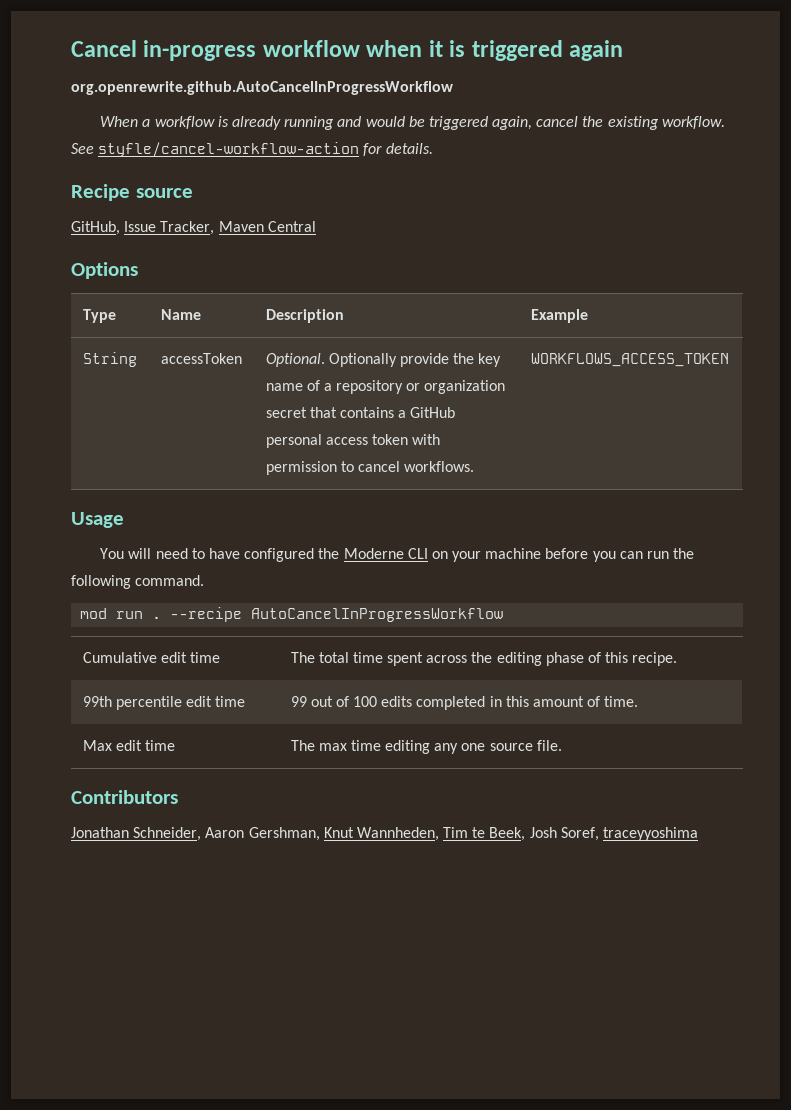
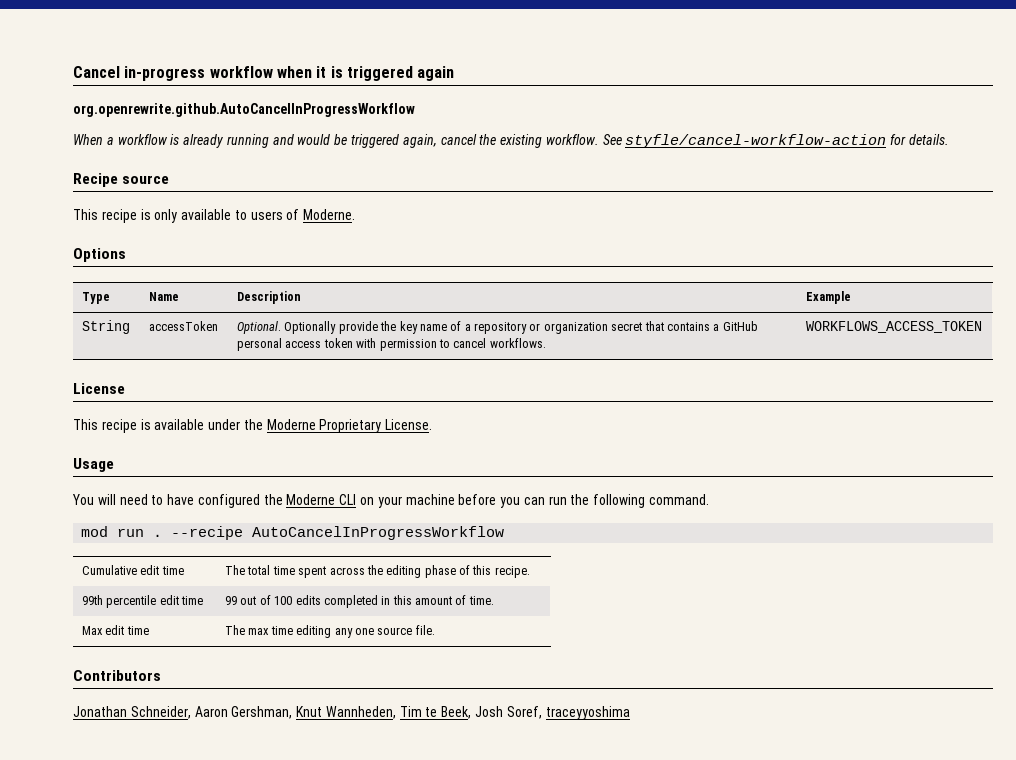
- GitHub, Issue Tracker, Maven Central
+ This recipe is only available to users of Moderne.
+ License
+ This recipe is available under the Moderne Proprietary License.

